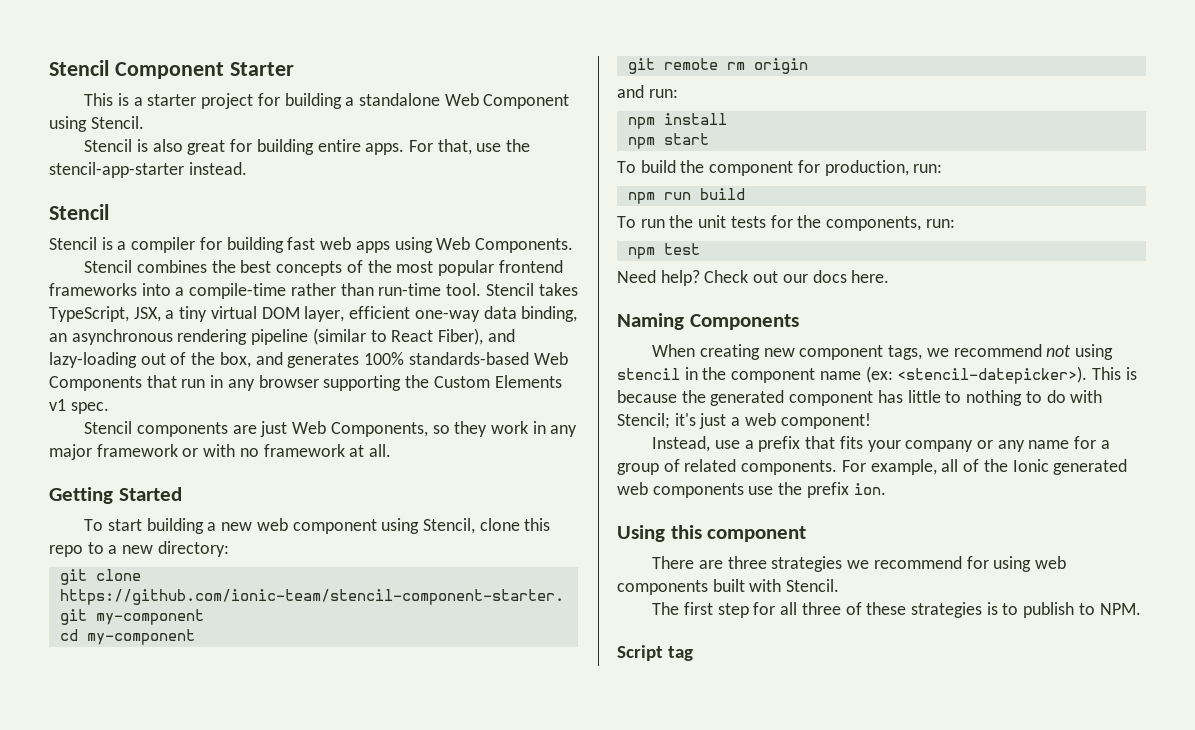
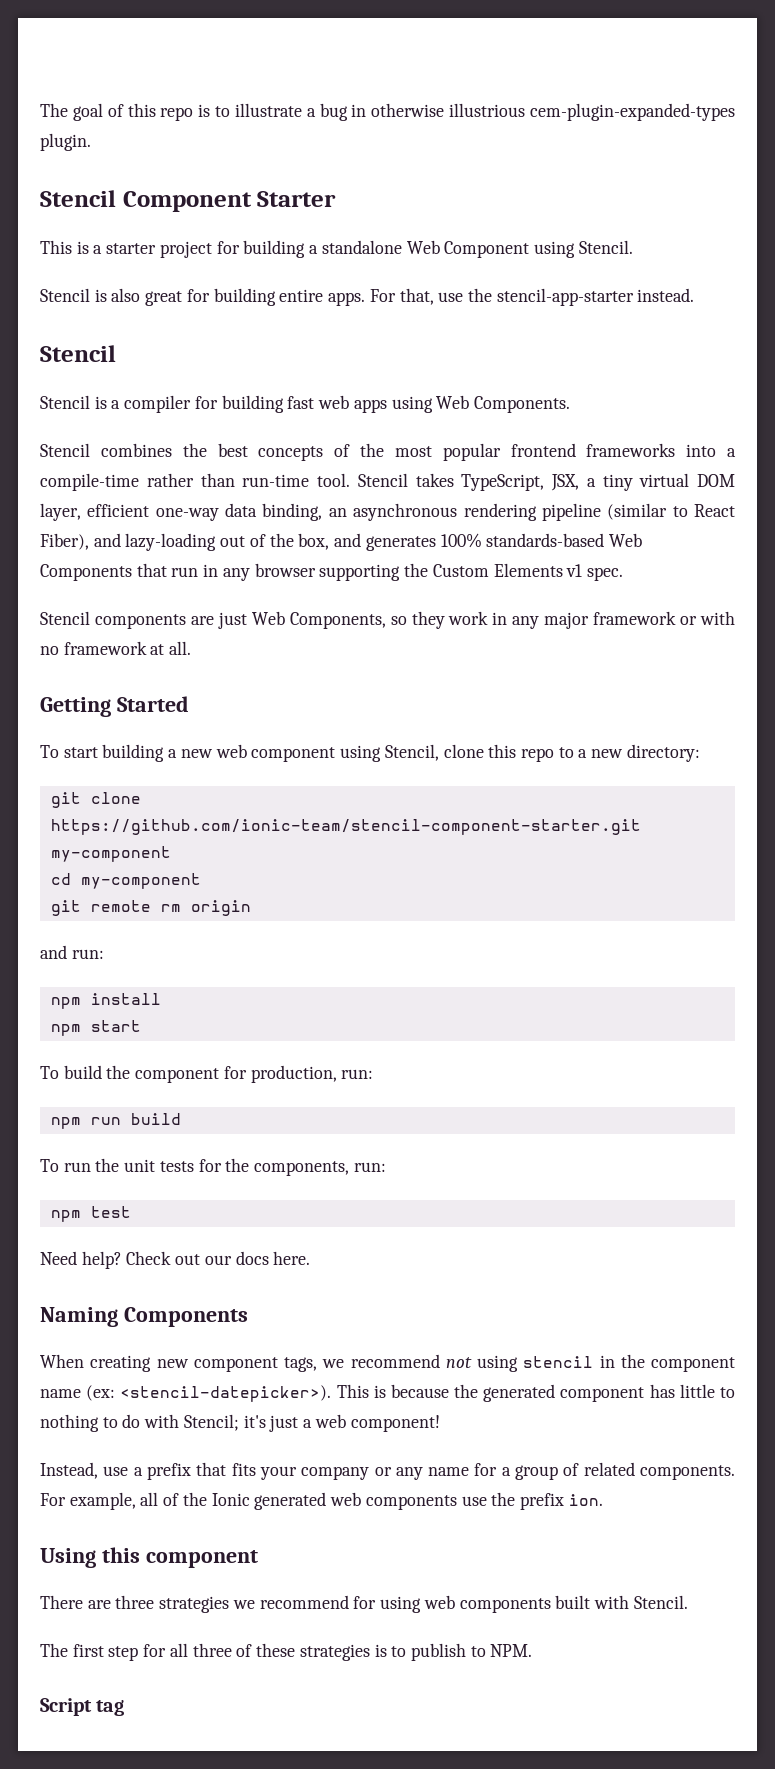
+ The goal of this repo is to illustrate a bug in otherwise illustrious cem-plugin-expanded-types plugin.

